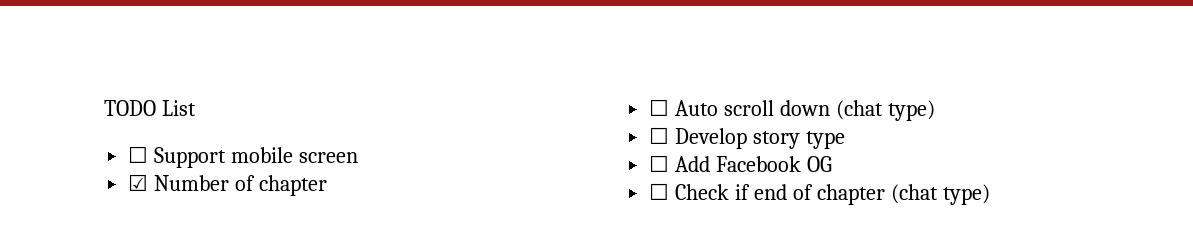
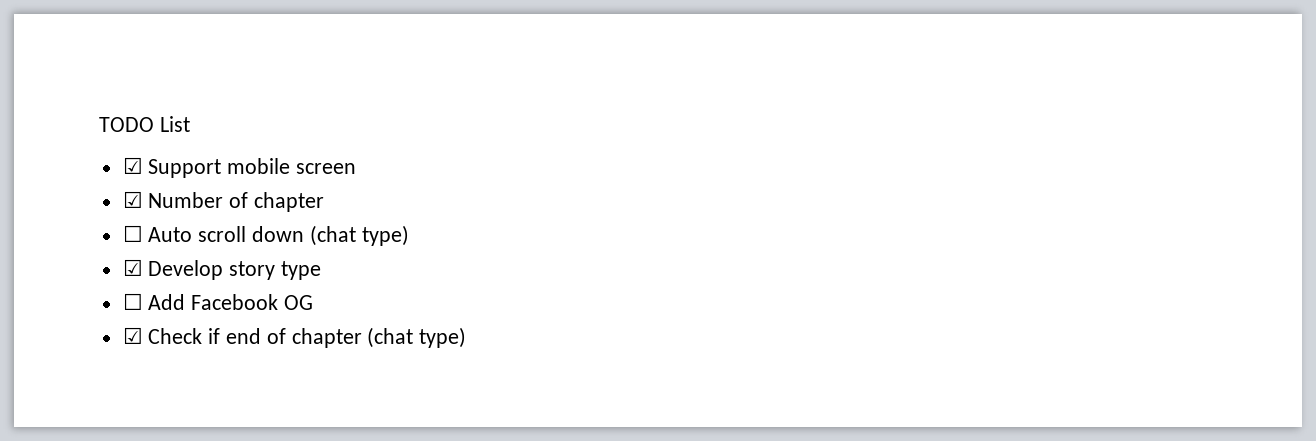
- ☐ Support mobile screen
+ ☑ Support mobile screen
- ☐ Develop story type
+ ☑ Develop story type
- ☐ Check if end of chapter (chat type)
+ ☑ Check if end of chapter (chat type)

